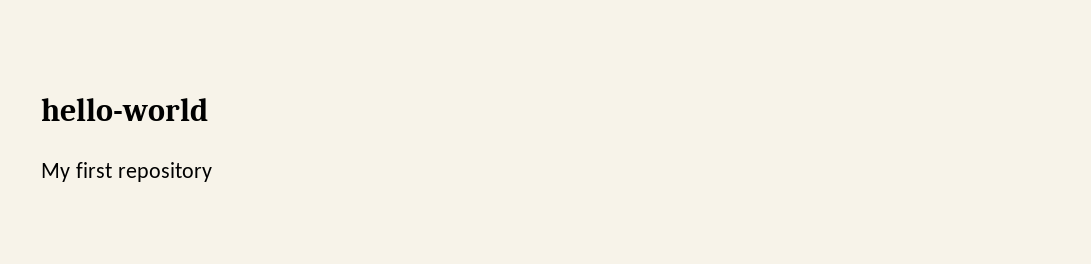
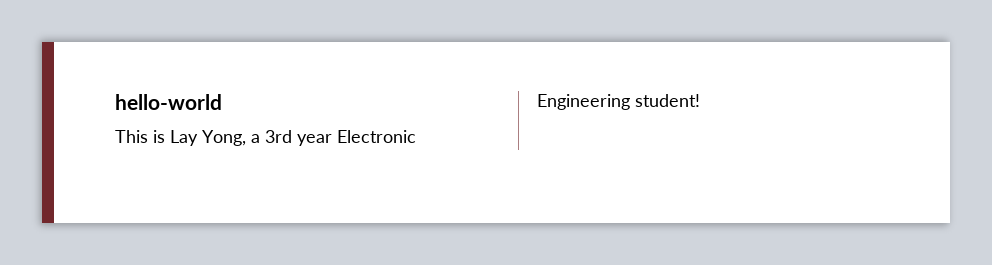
- My first repository
+ This is Lay Yong, a 3rd year Electronic Engineering student!

